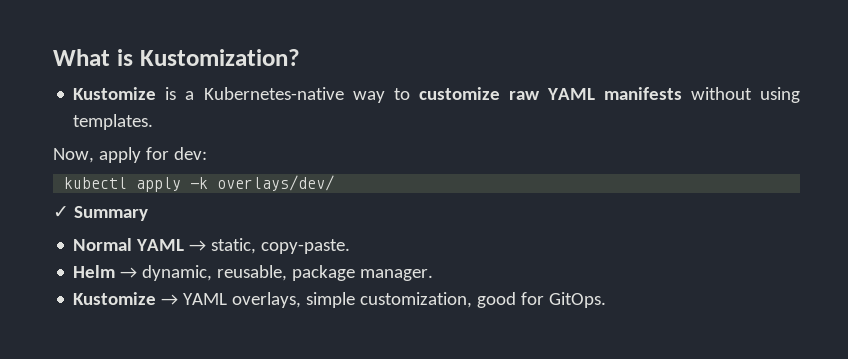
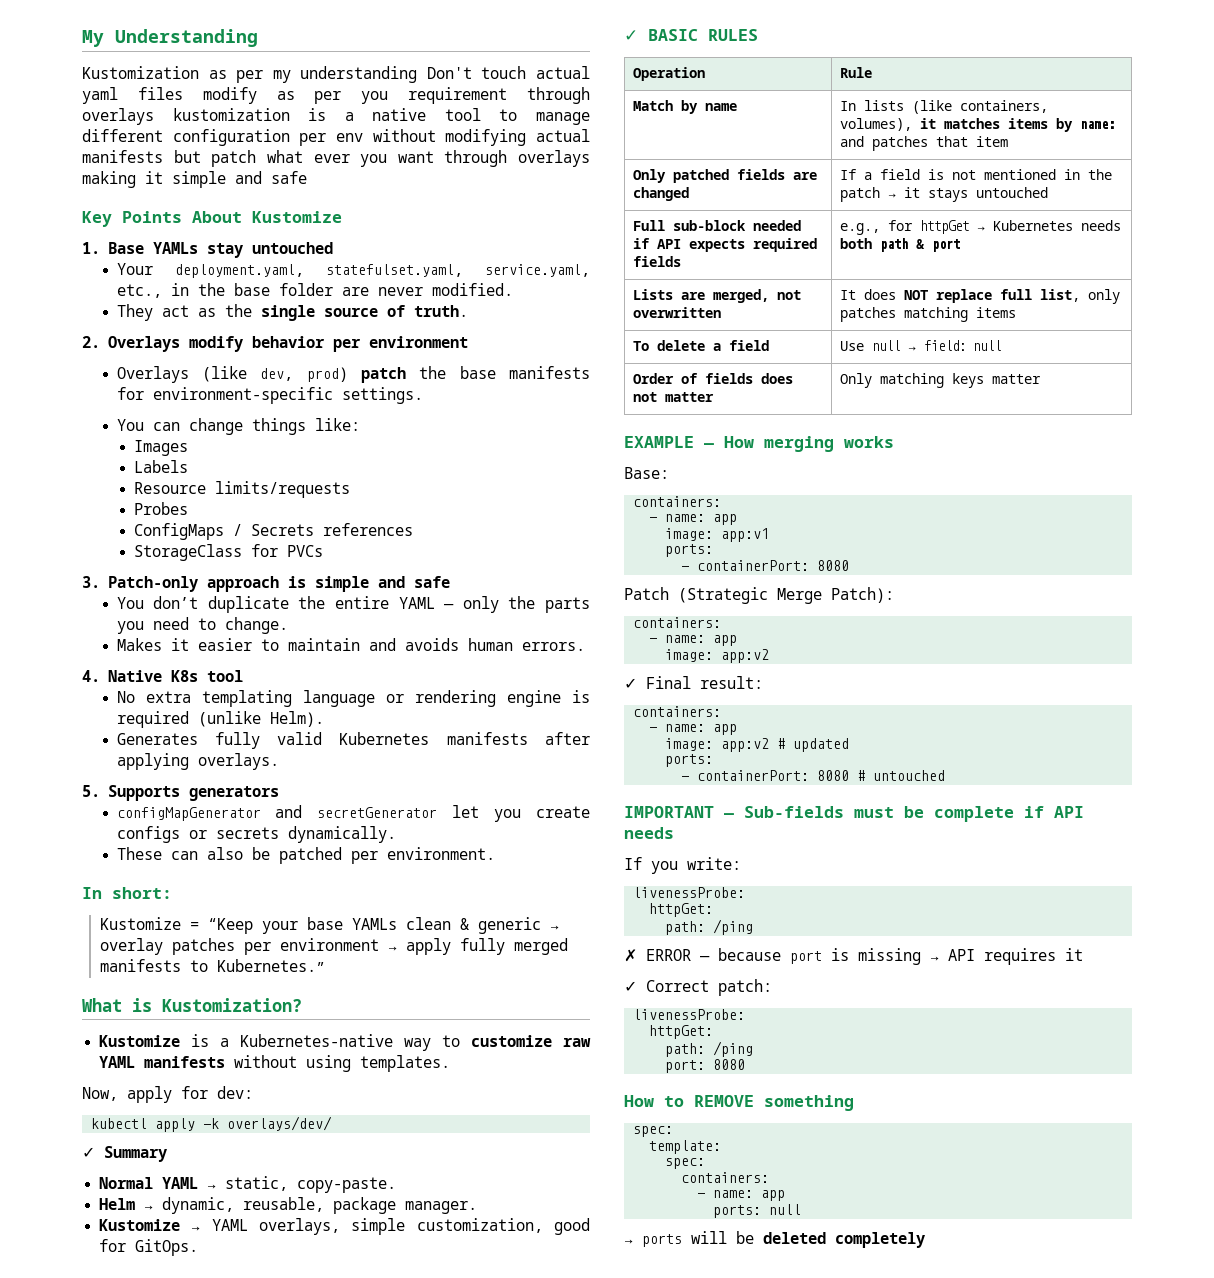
+ My Understanding
+ Kustomization as per my understanding Don't touch actual yaml files modify as per you requirement through overlays kustomization is a native tool to manage different configuration per env without modifying actual manifests but patch what ever you want through overlays making it simple and safe
+ Key Points About Kustomize
+ 1. Base YAMLs stay untouched
+ Your deployment.yaml, statefulset.yaml, service.yaml, etc., in the base folder are never modified.
+ They act as the single source of truth.
+ 2. Overlays modify behavior per environment
+ Overlays (like dev, prod) patch the base manifests for environment-specific settings.
+ You can change things like:
+ Images
+ Labels
+ Resource limits/requests
+ Probes
+ ConfigMaps / Secrets references
+ StorageClass for PVCs
+ 3. Patch-only approach is simple and safe
+ You don’t duplicate the entire YAML — only the parts you need to change.
+ Makes it easier to maintain and avoids human errors.
+ 4. Native K8s tool
+ No extra templating language or rendering engine is required (unlike Helm).
+ Generates fully valid Kubernetes manifests after applying overlays.
+ 5. Supports generators
+ configMapGenerator and secretGenerator let you create configs or secrets dynamically.
+ These can also be patched per environment.
+ In short:
+ Kustomize = “Keep your base YAMLs clean & generic → overlay patches per environment → apply fully merged manifests to Kubernetes.”
+ ✓ BASIC RULES
+ Operation | Rule
+ Match by name | In lists (like containers, volumes), it matches items by name: and patches that item
+ Only patched fields are changed | If a field is not mentioned in the patch → it stays untouched
+ Full sub-block needed if API expects required fields | e.g., for httpGet → Kubernetes needs both path & port
+ Lists are merged, not overwritten | It does NOT replace full list, only patches matching items
+ To delete a field | Use null → field: null
+ Order of fields does not matter | Only matching keys matter
+ EXAMPLE — How merging works
+ Base:
+ containers:
+ - name: app
+ image: app:v1
+ ports:
+ - containerPort: 8080
+ Patch (Strategic Merge Patch):
+ containers:
+ - name: app
+ image: app:v2
+ ✓ Final result:
+ containers:
+ - name: app
+ image: app:v2 # updated
+ ports:
+ - containerPort: 8080 # untouched
+ IMPORTANT — Sub-fields must be complete if API needs
+ If you write:
+ livenessProbe:
+ httpGet:
+ path: /ping
+ ✗ ERROR — because port is missing → API requires it
+ ✓ Correct patch:
+ livenessProbe:
+ httpGet:
+ path: /ping
+ port: 8080
+ How to REMOVE something
+ spec:
+ template:
+ spec:
+ containers:
+ - name: app
+ ports: null
+ → ports will be deleted completely

